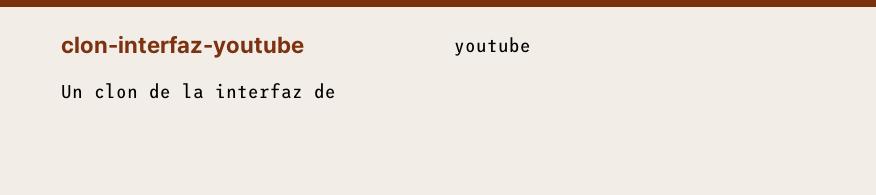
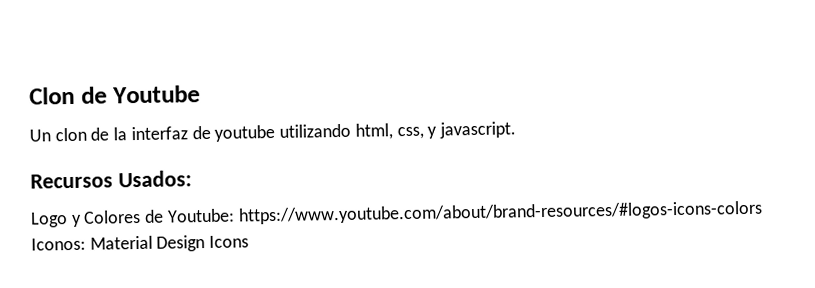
- clon-interfaz-youtube
+ Clon de Youtube
- Un clon de la interfaz de youtube
+ Un clon de la interfaz de youtube utilizando html, css, y javascript.
+ Recursos Usados:
+ Logo y Colores de Youtube: https://www.youtube.com/about/brand-resources/#logos-icons-colors Iconos: Material Design Icons

